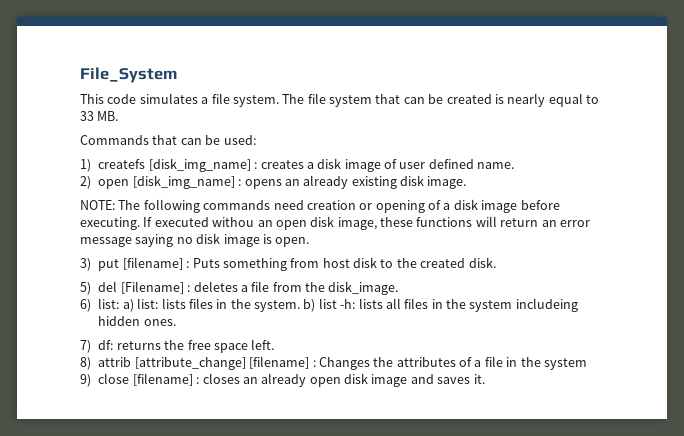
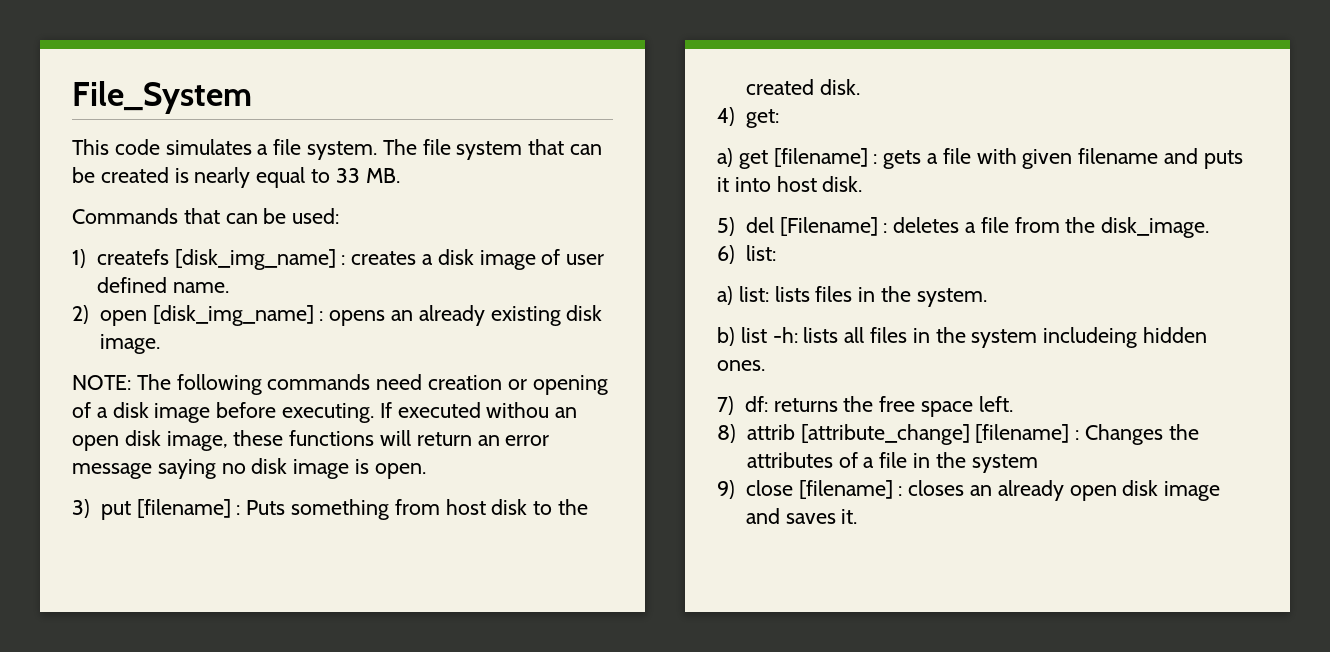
+ 4) get:
+ a) get [filename] : gets a file with given filename and puts it into host disk.
- 6) list: a) list: lists files in the system. b) list -h: lists all files in the system includeing hidden ones.
+ 6) list:
+ a) list: lists files in the system.
+ b) list -h: lists all files in the system includeing hidden ones.

